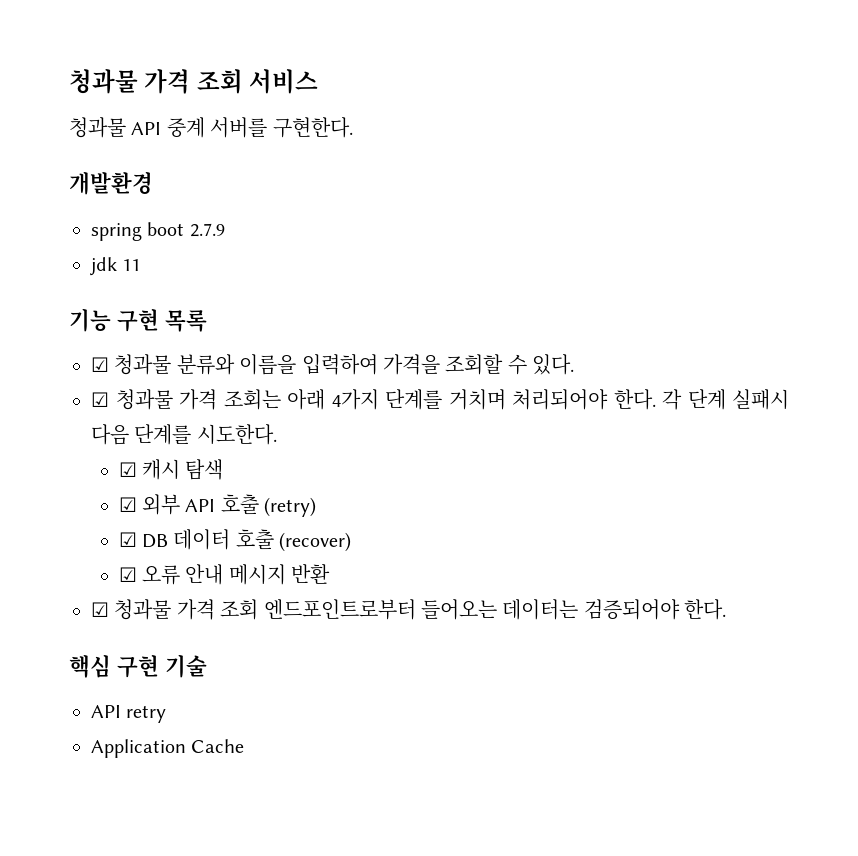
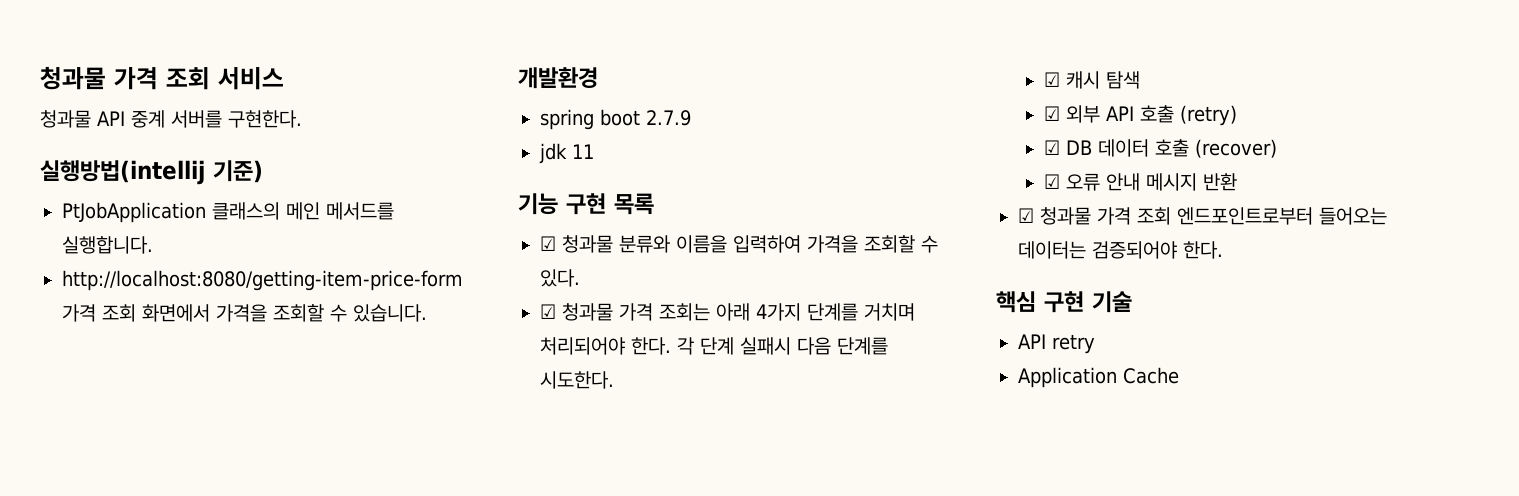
+ 실행방법(intellij 기준)
+ PtJobApplication 클래스의 메인 메서드를 실행합니다.
+ http://localhost:8080/getting-item-price-form 가격 조회 화면에서 가격을 조회할 수 있습니다.

